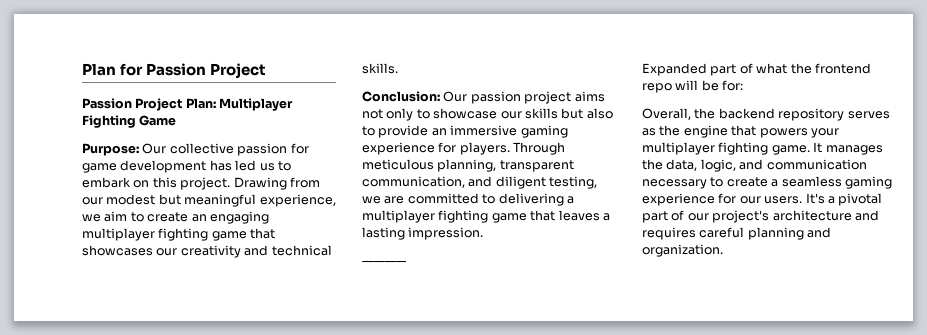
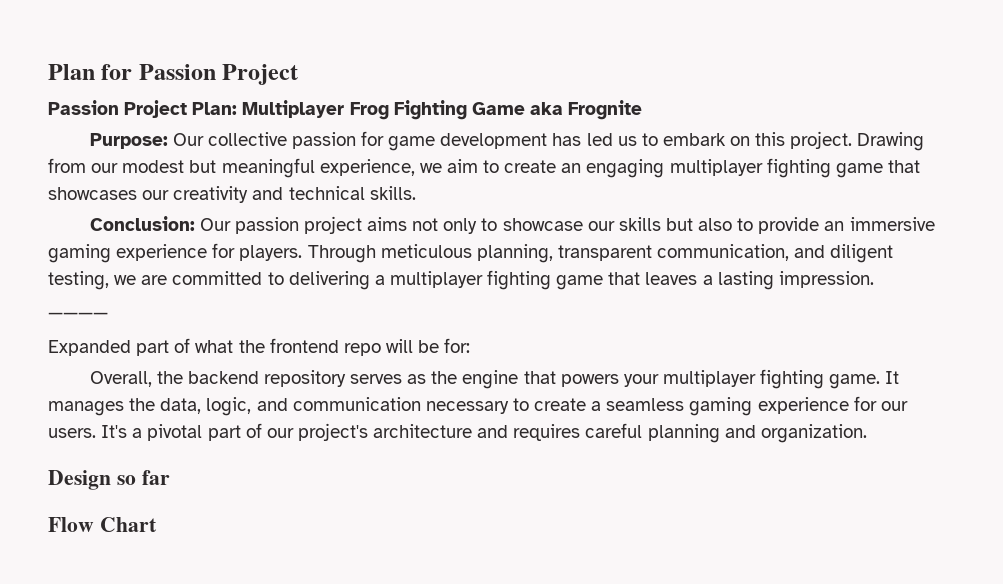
- Passion Project Plan: Multiplayer Fighting Game
+ Passion Project Plan: Multiplayer Frog Fighting Game aka Frognite
+ Design so far
+ Flow Chart

